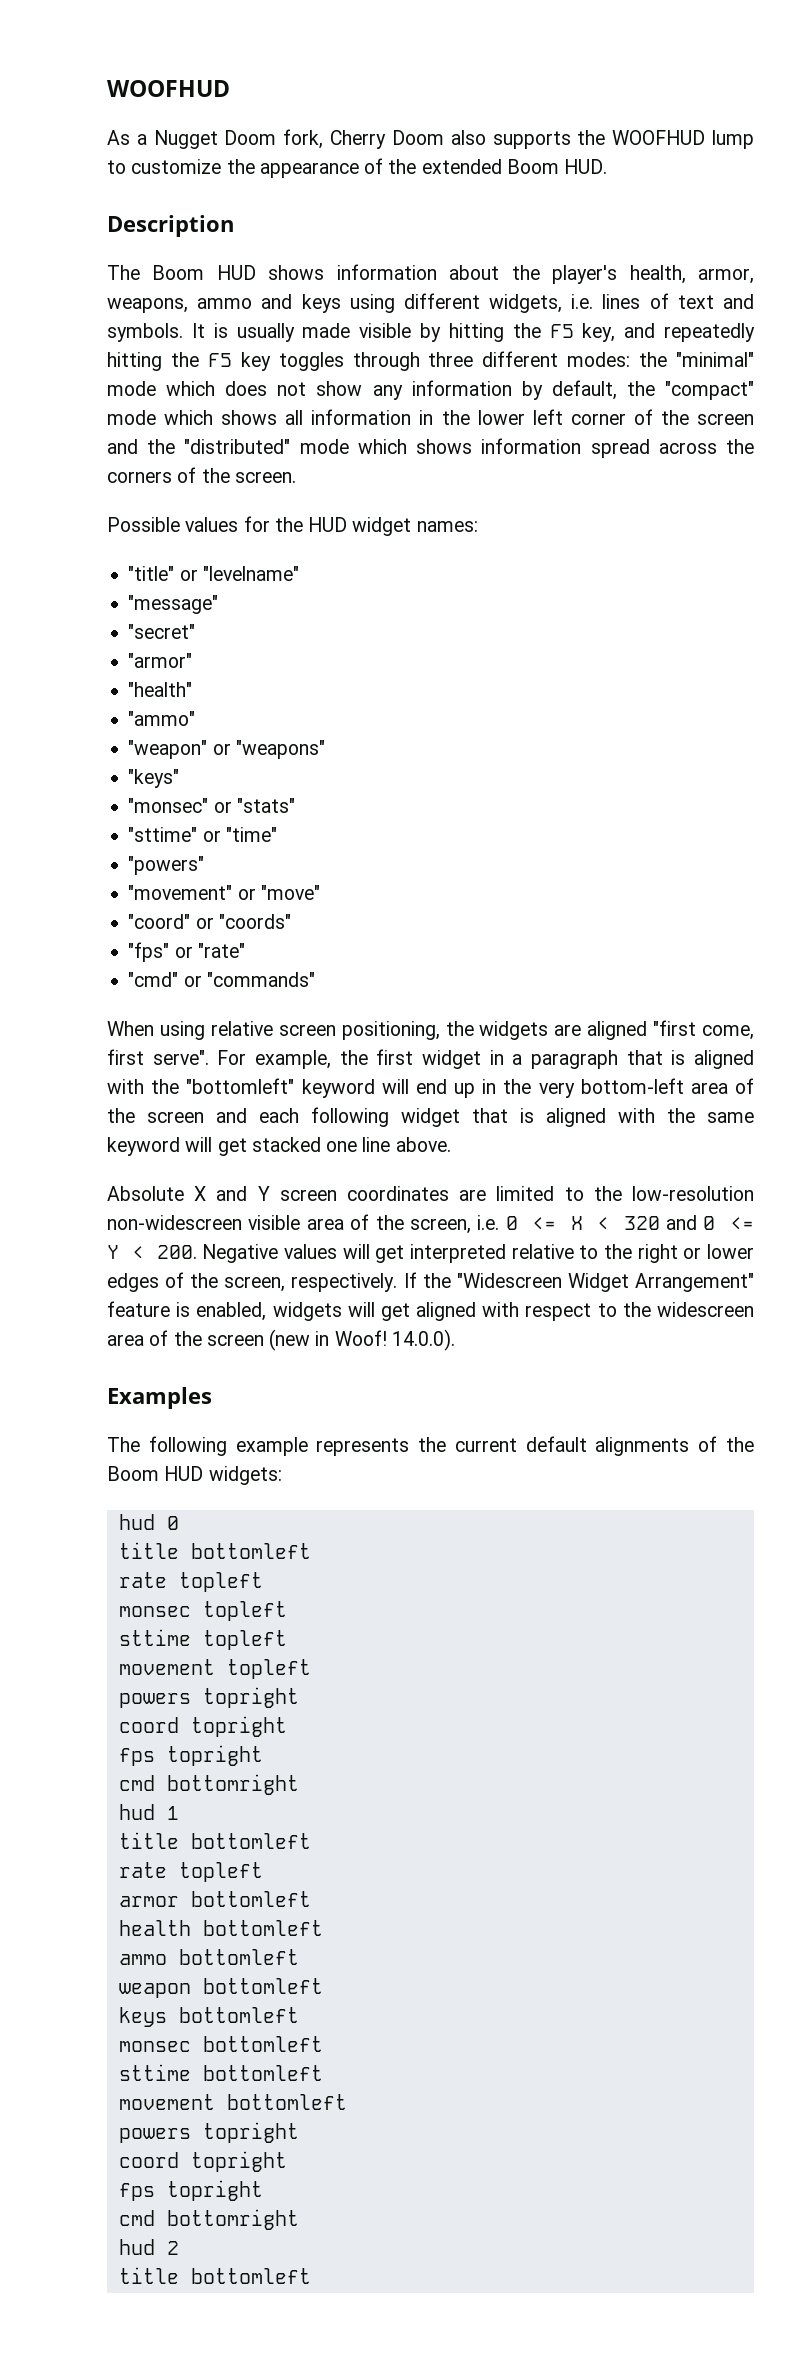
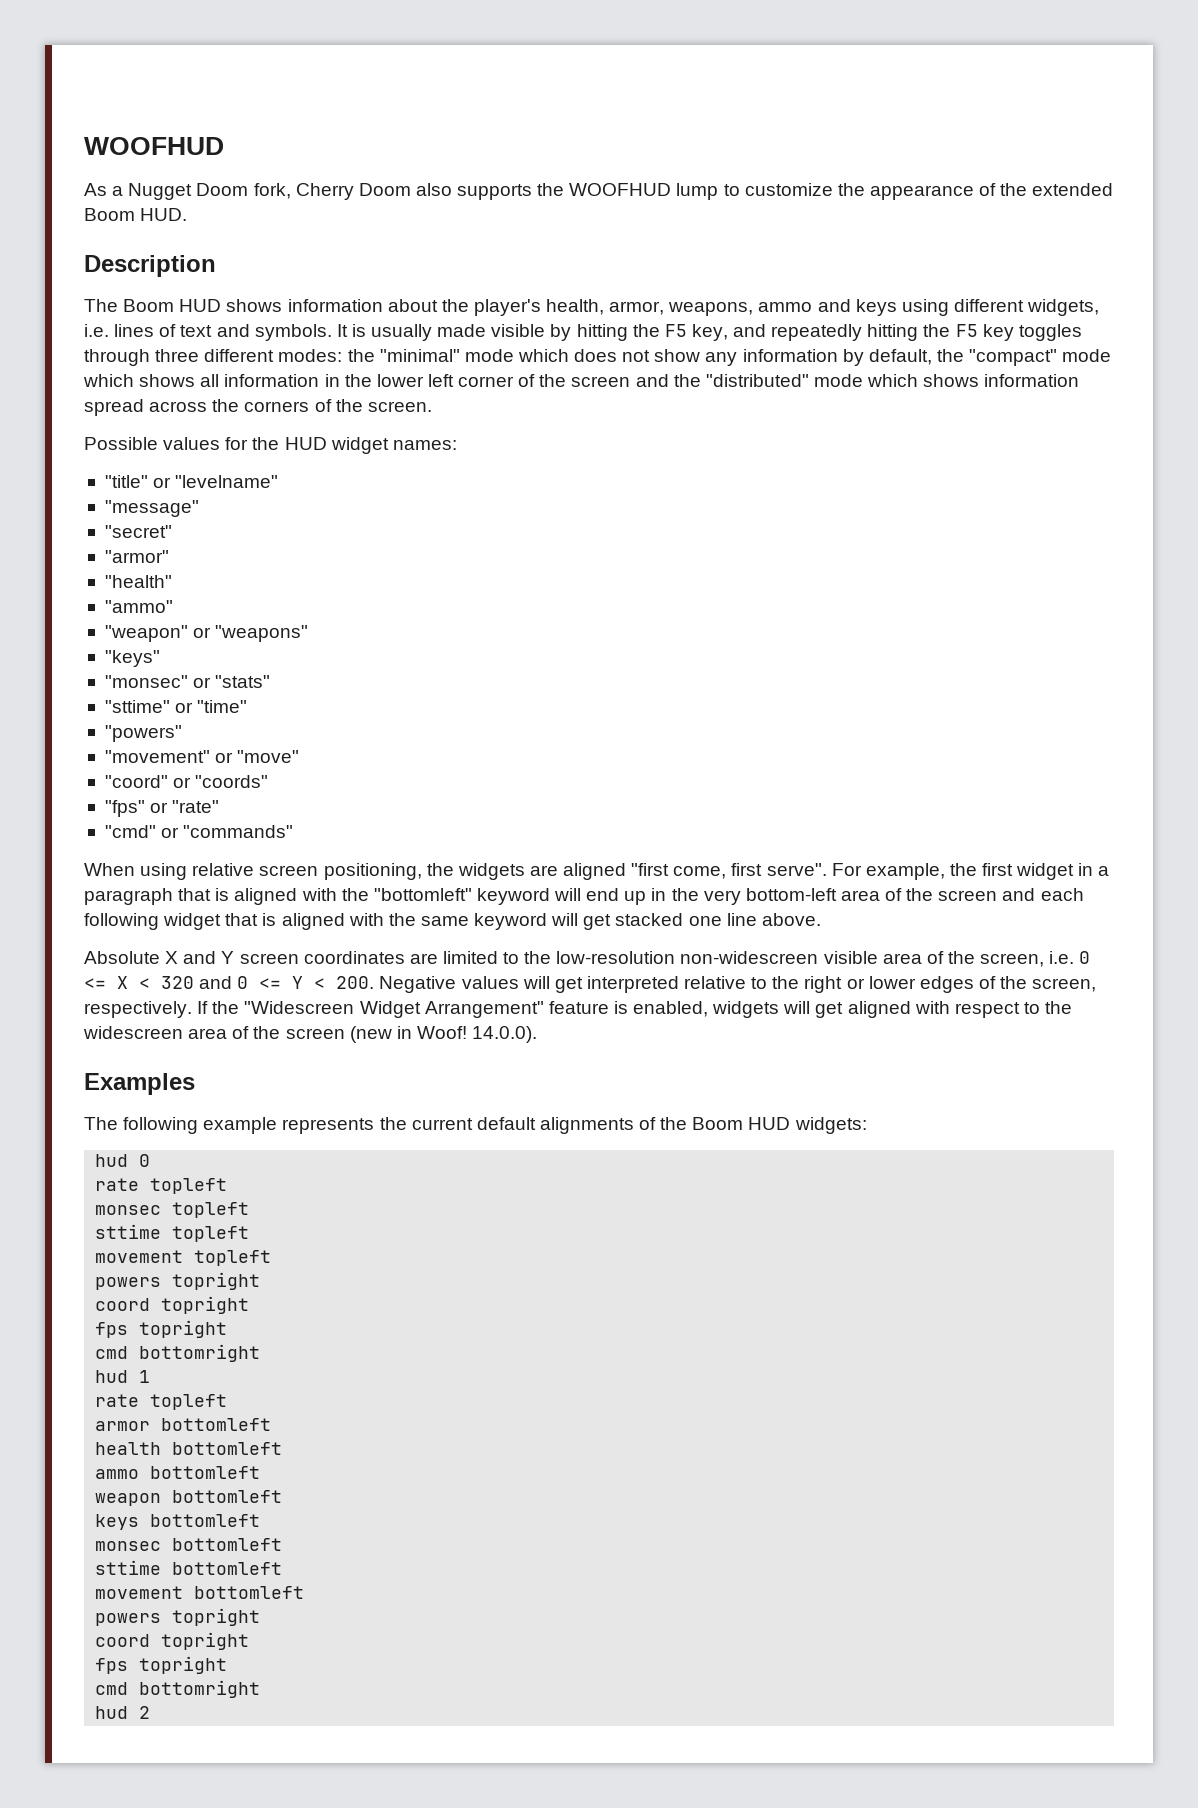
  hud 0
- title bottomleft
  hud 1
- title bottomleft
  hud 2
- title bottomleft

